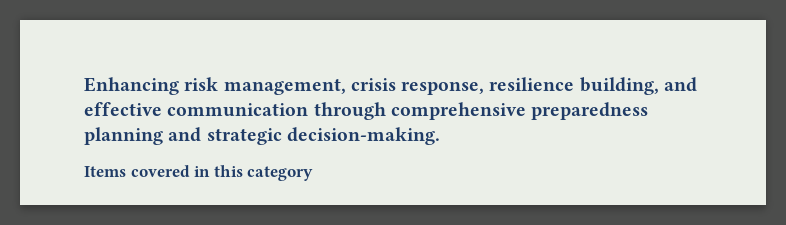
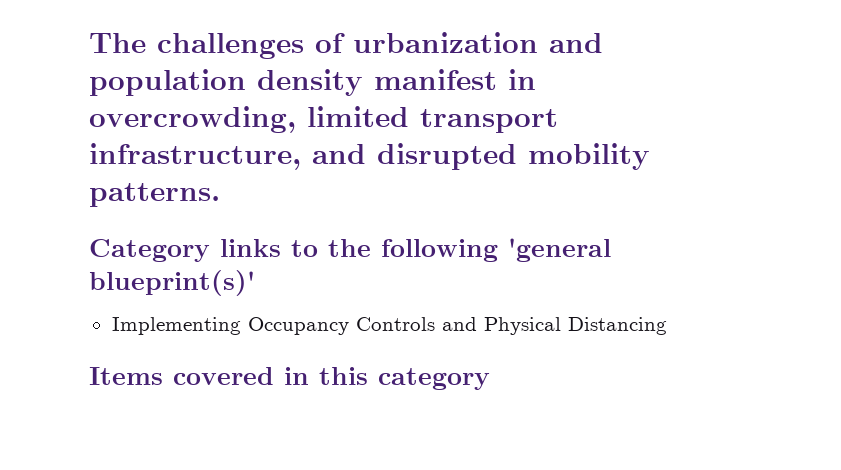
- Enhancing risk management, crisis response, resilience building, and effective communication through comprehensive preparedness planning and strategic decision-making.
+ The challenges of urbanization and population density manifest in overcrowding, limited transport infrastructure, and disrupted mobility patterns.
+ Category links to the following 'general blueprint(s)'
+ Implementing Occupancy Controls and Physical Distancing

